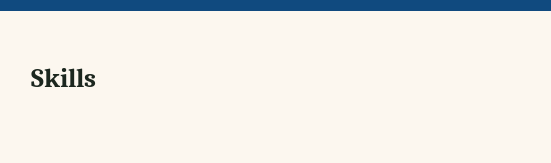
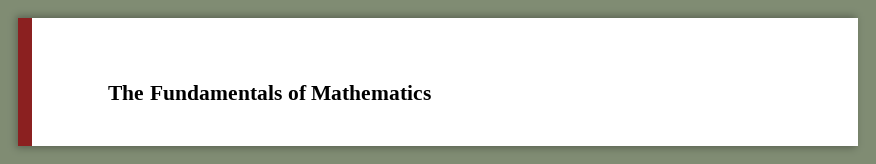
- Skills
+ The Fundamentals of Mathematics

